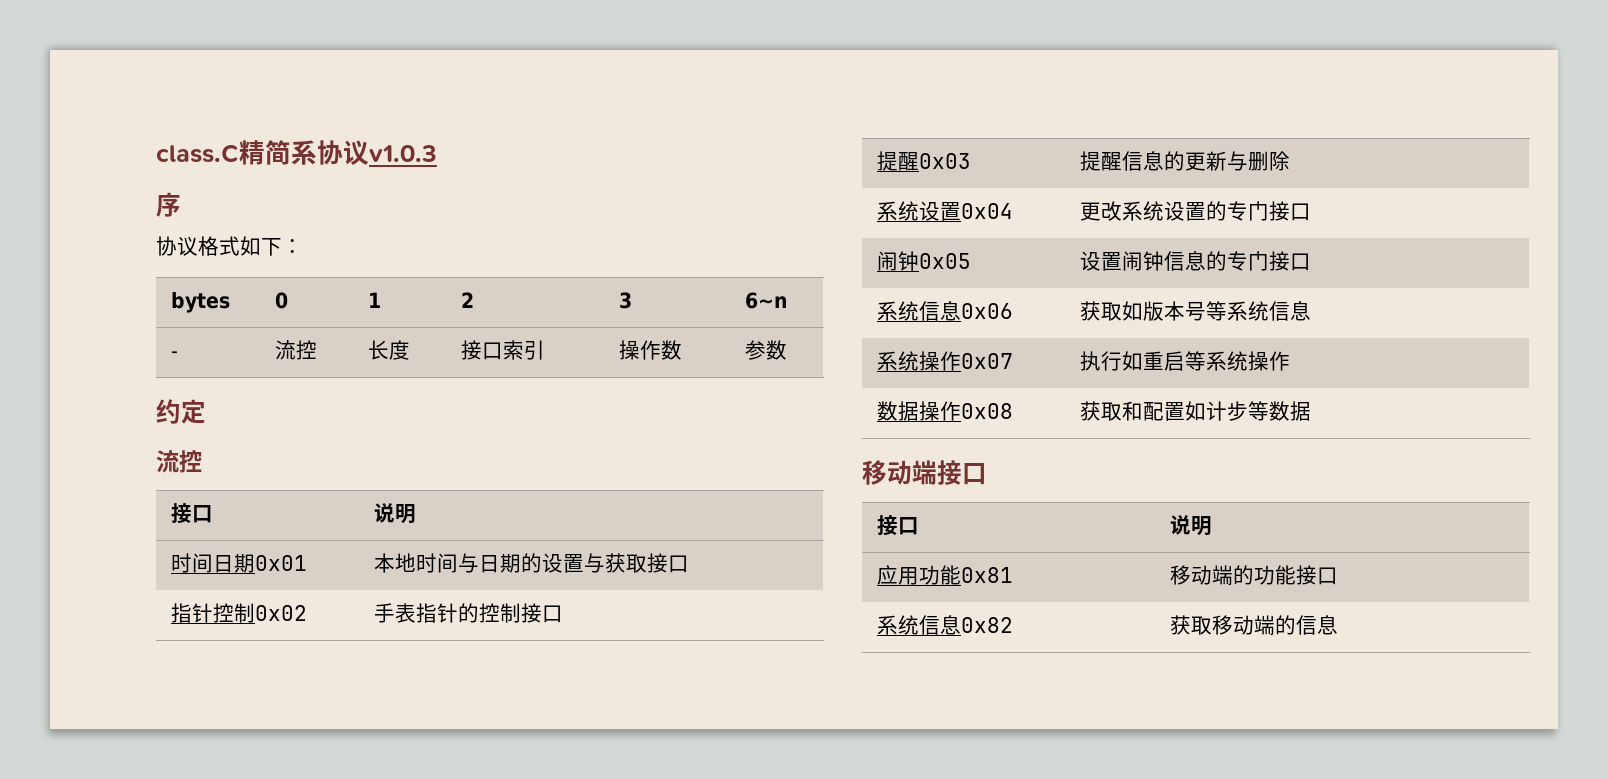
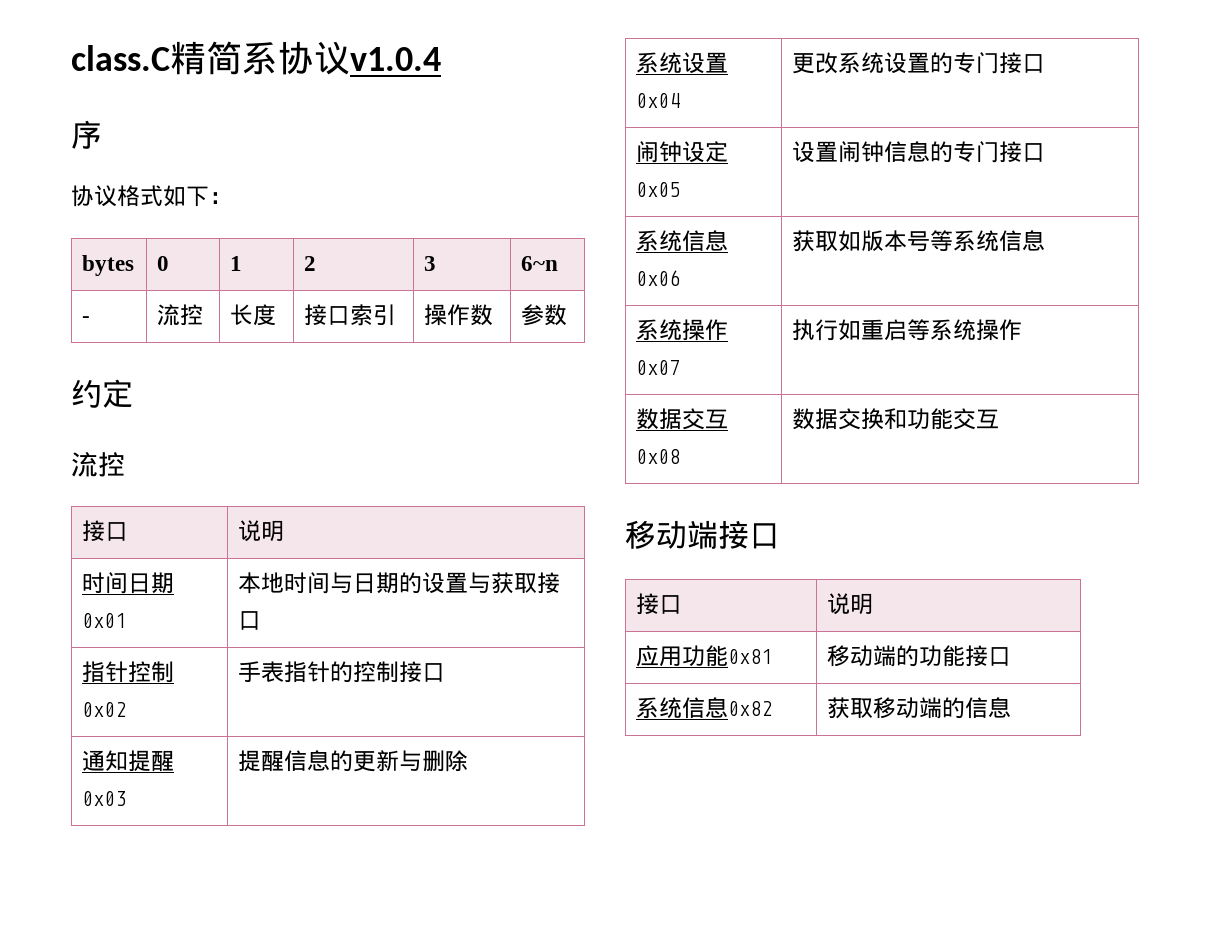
- class.C精简系协议v1.0.3
+ class.C精简系协议v1.0.4
- 提醒0x03 | 提醒信息的更新与删除
+ 通知提醒0x03 | 提醒信息的更新与删除
- 闹钟0x05 | 设置闹钟信息的专门接口
+ 闹钟设定0x05 | 设置闹钟信息的专门接口
- 数据操作0x08 | 获取和配置如计步等数据
+ 数据交互0x08 | 数据交换和功能交互

